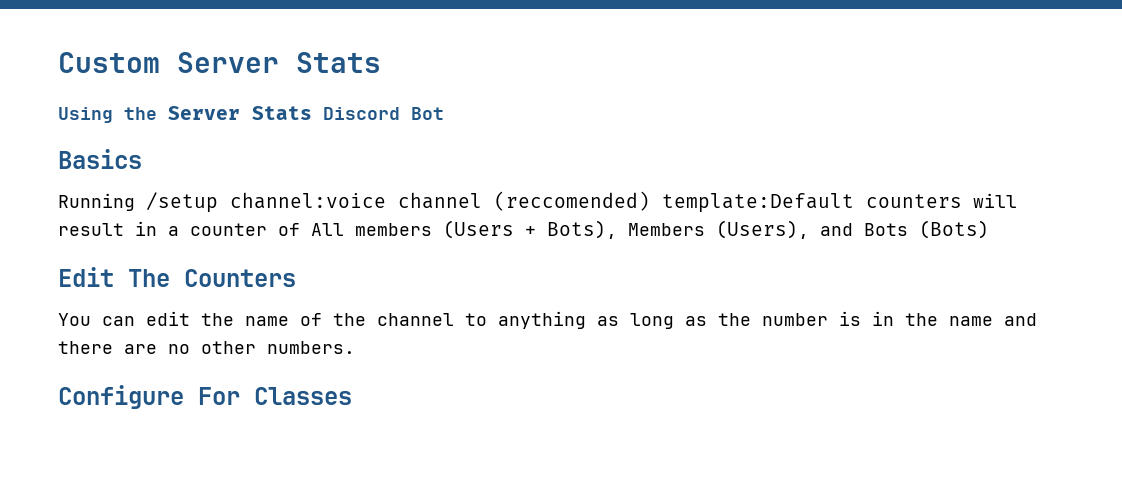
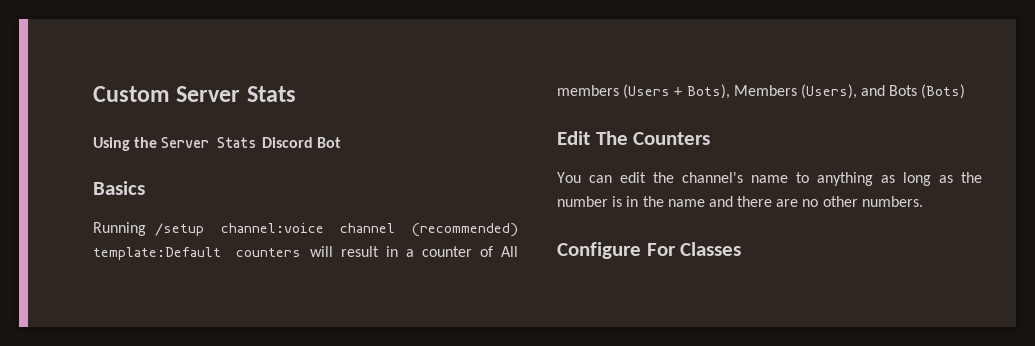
- Running /setup channel:voice channel (reccomended) template:Default counters will result in a counter of All members (Users + Bots), Members (Users), and Bots (Bots)
+ Running /setup channel:voice channel (recommended) template:Default counters will result in a counter of All members (Users + Bots), Members (Users), and Bots (Bots)
- You can edit the name of the channel to anything as long as the number is in the name and there are no other numbers.
+ You can edit the channel's name to anything as long as the number is in the name and there are no other numbers.

